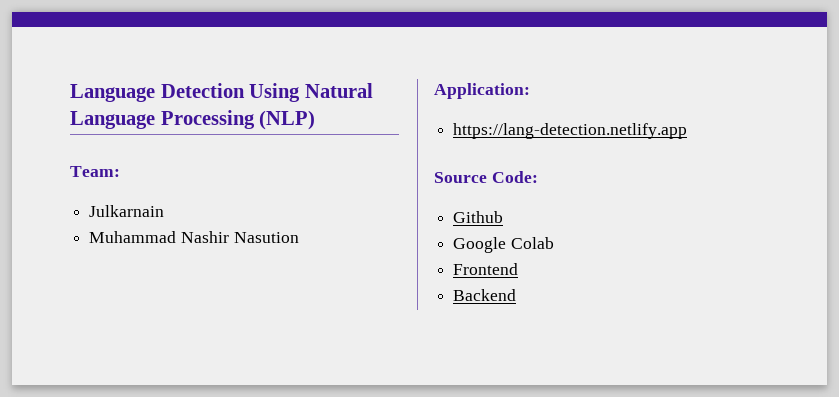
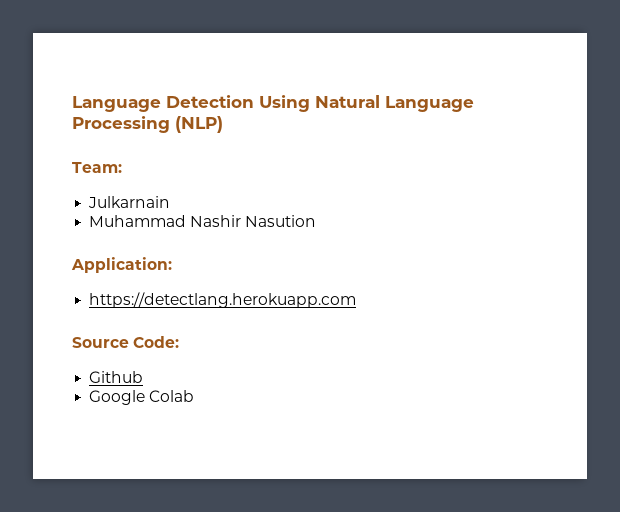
- https://lang-detection.netlify.app
+ https://detectlang.herokuapp.com
- Frontend
- Backend

